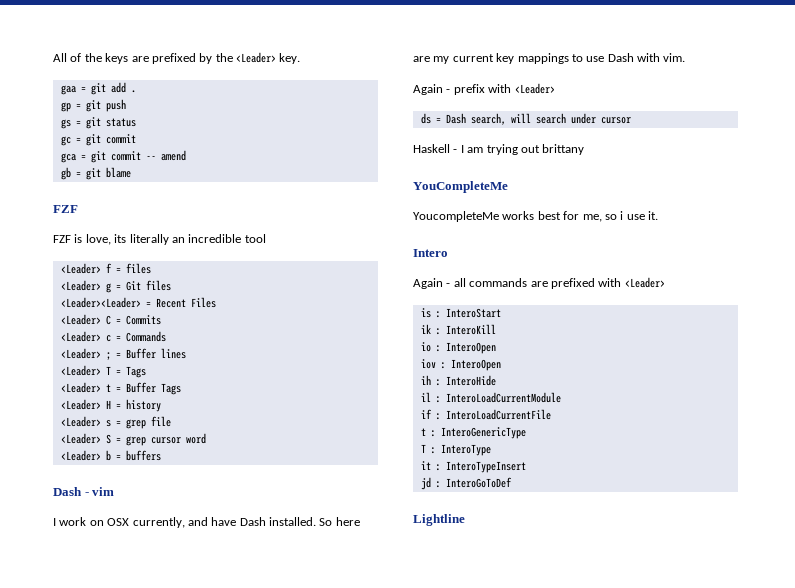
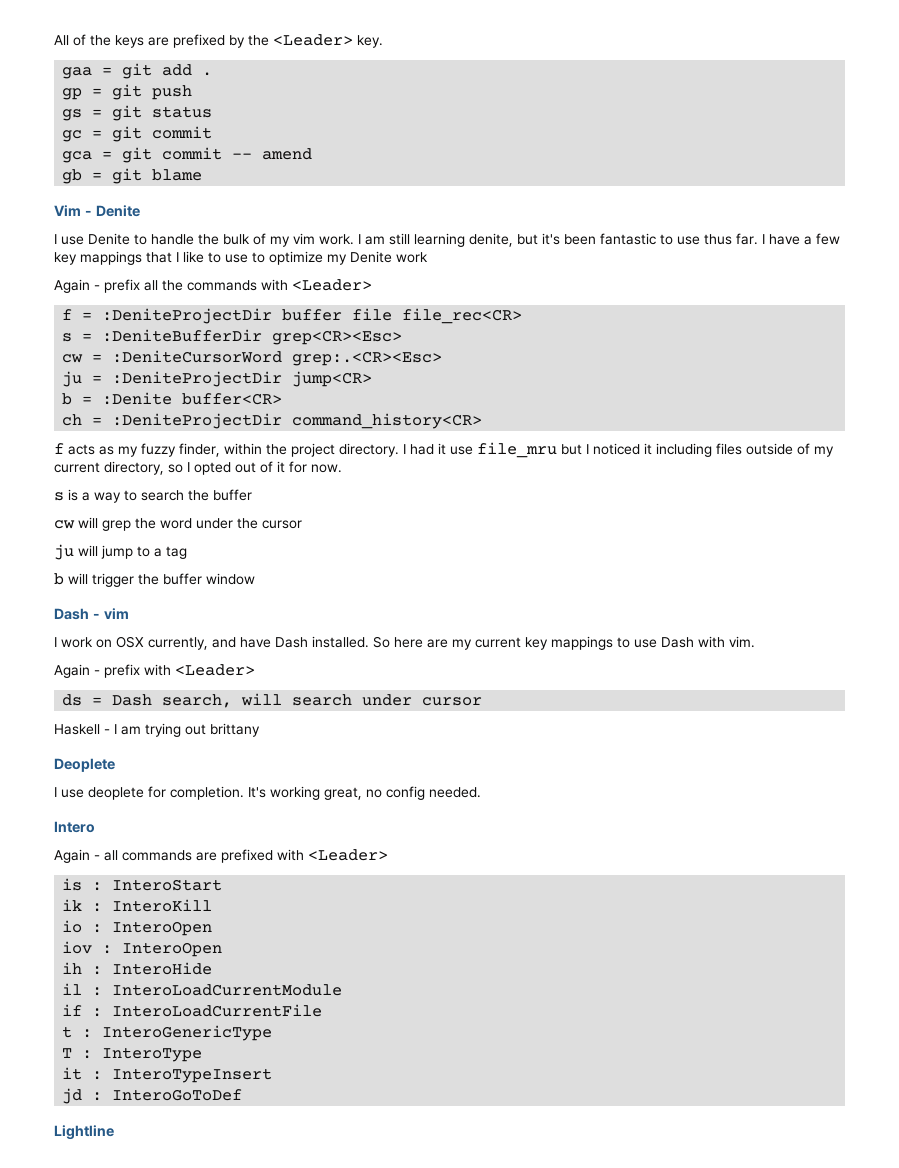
  gb = git blame
- FZF
- FZF is love, its literally an incredible tool
- <Leader> f = files
- <Leader> g = Git files
- <Leader><Leader> = Recent Files
- <Leader> C = Commits
- <Leader> c = Commands
- <Leader> ; = Buffer lines
- <Leader> T = Tags
- <Leader> t = Buffer Tags
- <Leader> H = history
- <Leader> s = grep file
- <Leader> S = grep cursor word
- <Leader> b = buffers
+ Vim - Denite
+ I use Denite to handle the bulk of my vim work. I am still learning denite, but it's been fantastic to use thus far. I have a few key mappings that I like to use to optimize my Denite work
+ Again - prefix all the commands with <Leader>
+ f = :DeniteProjectDir buffer file file_rec<CR>
+ s = :DeniteBufferDir grep<CR><Esc>
+ cw = :DeniteCursorWord grep:.<CR><Esc>
+ ju = :DeniteProjectDir jump<CR>
+ b = :Denite buffer<CR>
+ ch = :DeniteProjectDir command_history<CR>
+ f acts as my fuzzy finder, within the project directory. I had it use file_mru but I noticed it including files outside of my current directory, so I opted out of it for now.
+ s is a way to search the buffer
+ cw will grep the word under the cursor
+ ju will jump to a tag
+ b will trigger the buffer window
- YouCompleteMe
- YoucompleteMe works best for me, so i use it.
+ Deoplete
+ I use deoplete for completion. It's working great, no config needed.

